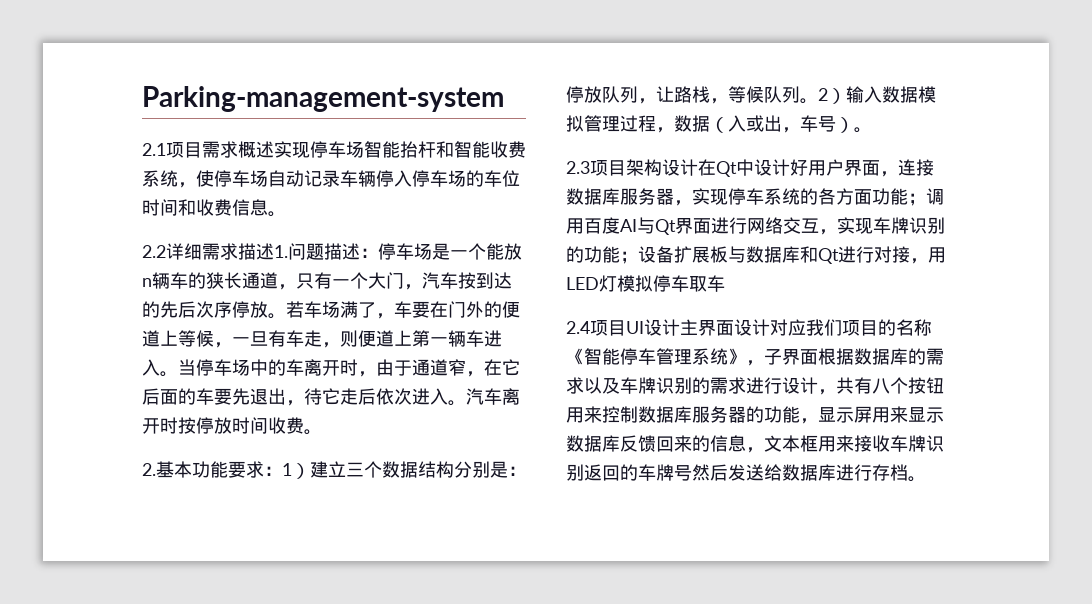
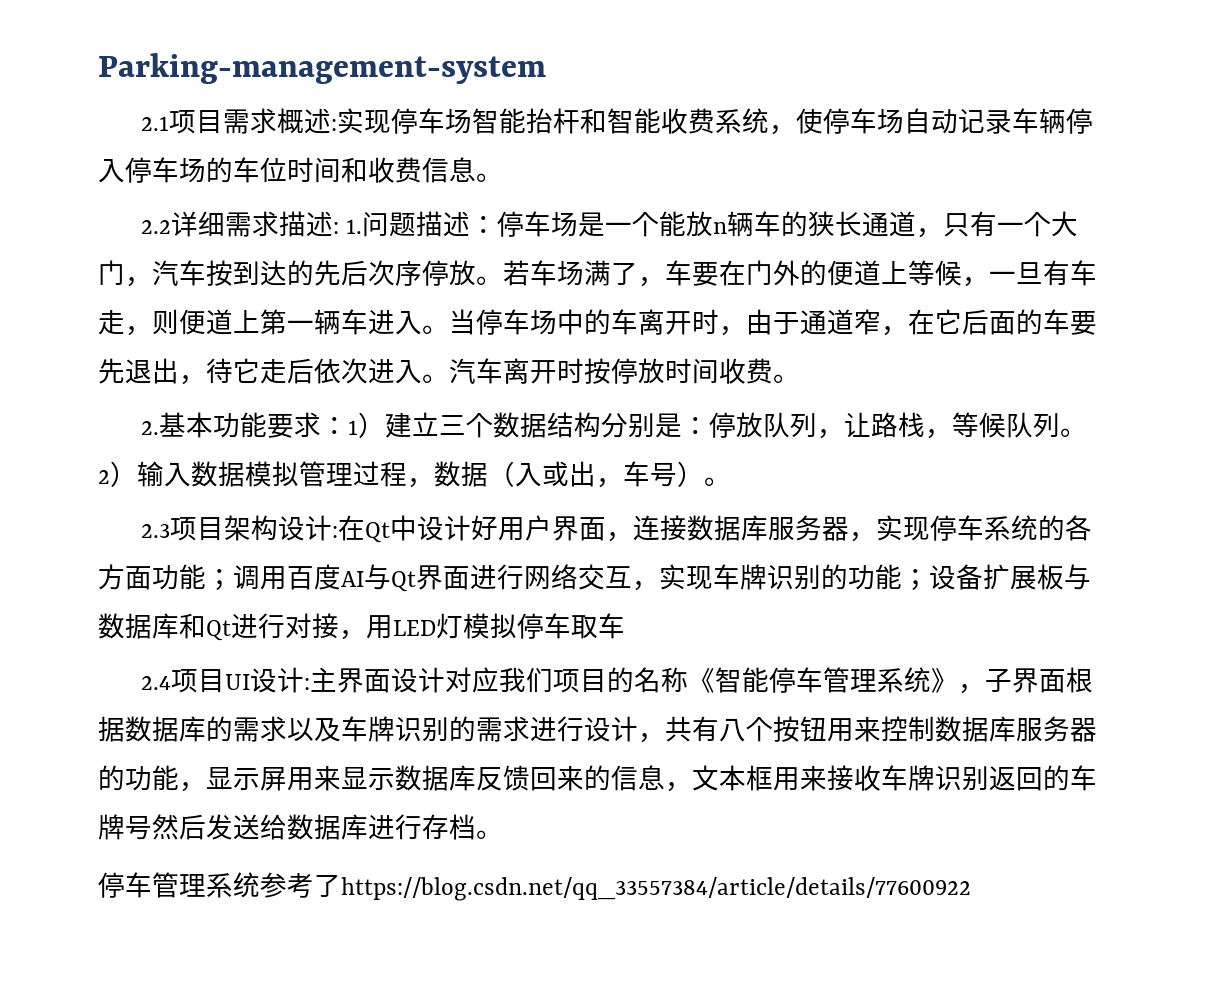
- 2.1项目需求概述实现停车场智能抬杆和智能收费系统，使停车场自动记录车辆停入停车场的车位时间和收费信息。
+ 2.1项目需求概述:实现停车场智能抬杆和智能收费系统，使停车场自动记录车辆停入停车场的车位时间和收费信息。
- 2.2详细需求描述1.问题描述：停车场是一个能放n辆车的狭长通道，只有一个大门，汽车按到达的先后次序停放。
+ 2.2详细需求描述: 1.问题描述：停车场是一个能放n辆车的狭长通道，只有一个大门，汽车按到达的先后次序停放。
- 2.3项目架构设计在Qt中设计好用户界面，连接数据库服务器，实现停车系统的各方面功能；调用百度AI与Qt界面进行网络交互，实现车牌识别的功能；设备扩展板与数据库和Qt进行对接，用LED灯模拟停车取车
+ 2.3项目架构设计:在Qt中设计好用户界面，连接数据库服务器，实现停车系统的各方面功能；调用百度AI与Qt界面进行网络交互，实现车牌识别的功能；设备扩展板与数据库和Qt进行对接，用LED灯模拟停车取车
- 2.4项目UI设计主界面设计对应我们项目的名称《智能停车管理系统》，子界面根据数据库的需求以及车牌识别的需求进行设计，共有八个按钮用来控制数据库服务器的功能，显示屏用来显示数据库反馈回来的信息，文本框用来接收车牌识别返回的车牌号然后发送给数据库进行存档。
+ 2.4项目UI设计:主界面设计对应我们项目的名称《智能停车管理系统》，子界面根据数据库的需求以及车牌识别的需求进行设计，共有八个按钮用来控制数据库服务器的功能，显示屏用来显示数据库反馈回来的信息，文本框用来接收车牌识别返回的车牌号然后发送给数据库进行存档。
+ 停车管理系统参考了https://blog.csdn.net/qq_33557384/article/details/77600922

